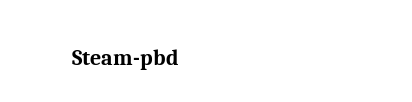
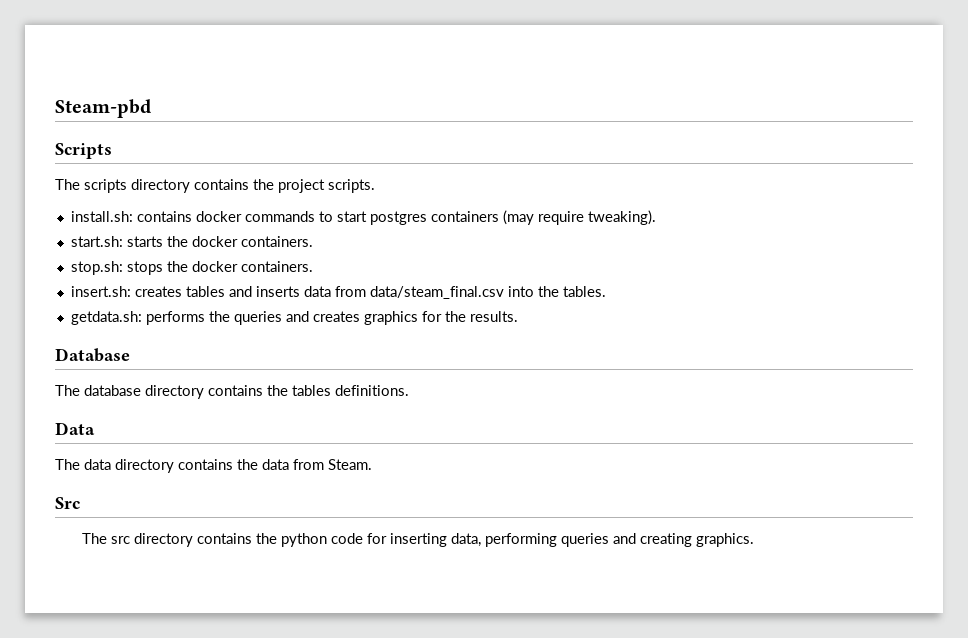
+ Scripts
+ The scripts directory contains the project scripts.
+ install.sh: contains docker commands to start postgres containers (may require tweaking).
+ start.sh: starts the docker containers.
+ stop.sh: stops the docker containers.
+ insert.sh: creates tables and inserts data from data/steam_final.csv into the tables.
+ getdata.sh: performs the queries and creates graphics for the results.
+ Database
+ The database directory contains the tables definitions.
+ Data
+ The data directory contains the data from Steam.
+ Src
+ The src directory contains the python code for inserting data, performing queries and creating graphics.

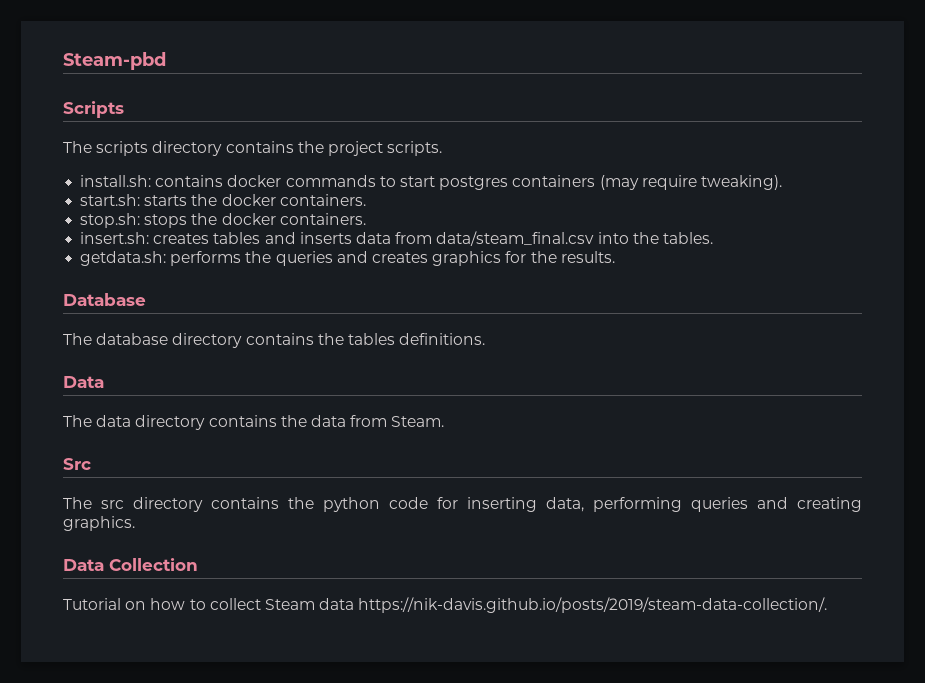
+ Data Collection
+ Tutorial on how to collect Steam data https://nik-davis.github.io/posts/2019/steam-data-collection/.

